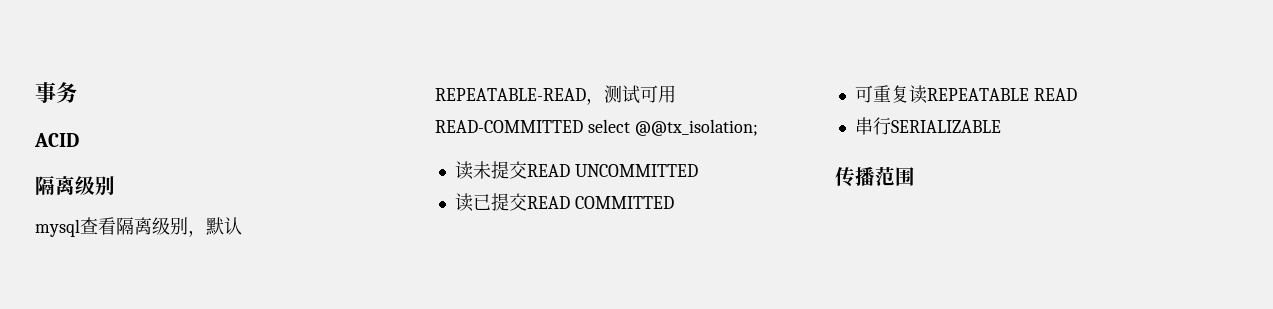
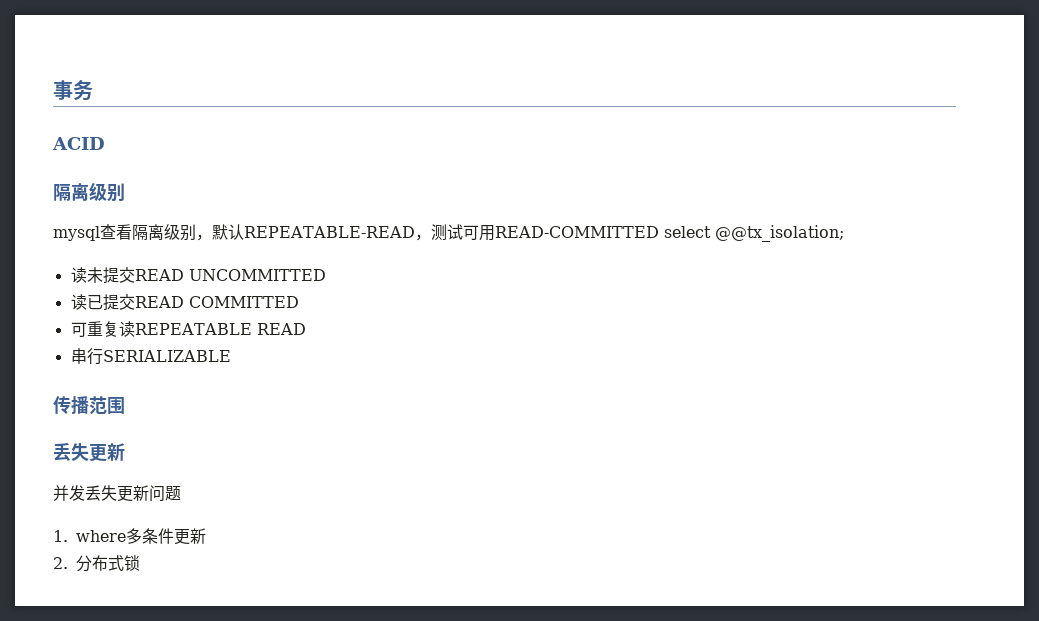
  传播范围
+ 丢失更新
+ 并发丢失更新问题
+ 1. where多条件更新
+ 2.分布式锁

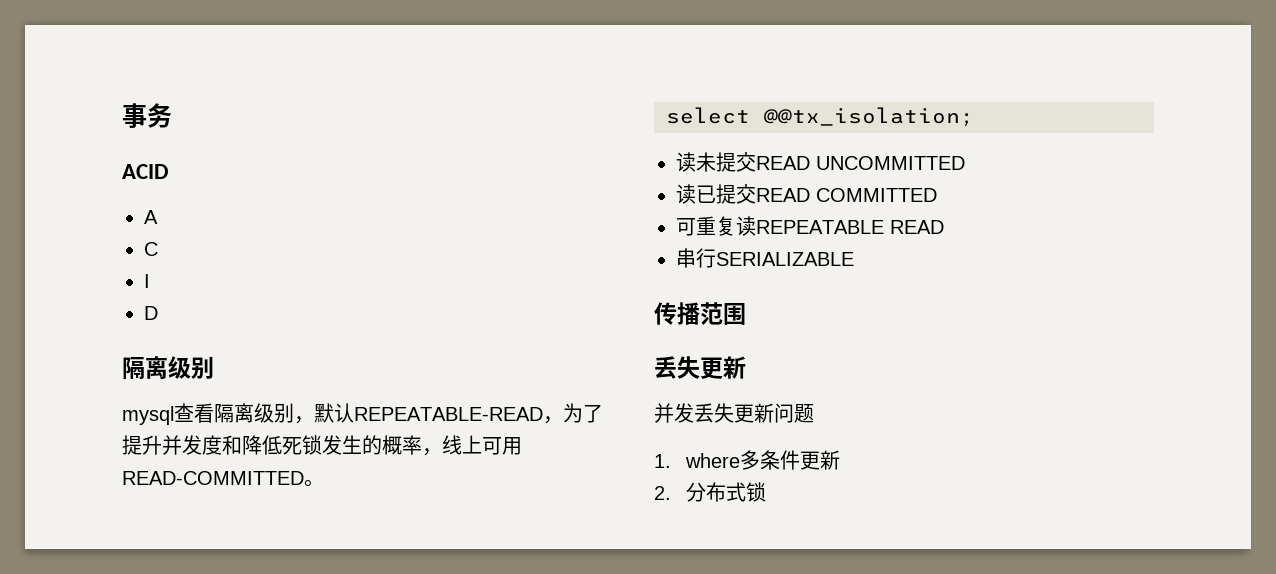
+ A
+ C
+ I
+ D
- mysql查看隔离级别，默认REPEATABLE-READ，测试可用READ-COMMITTED select @@tx_isolation;
+ mysql查看隔离级别，默认REPEATABLE-READ，为了提升并发度和降低死锁发生的概率，线上可用READ-COMMITTED。
+ select @@tx_isolation;

